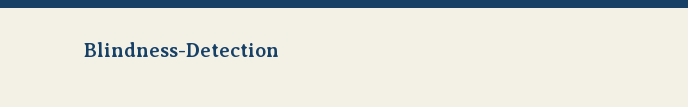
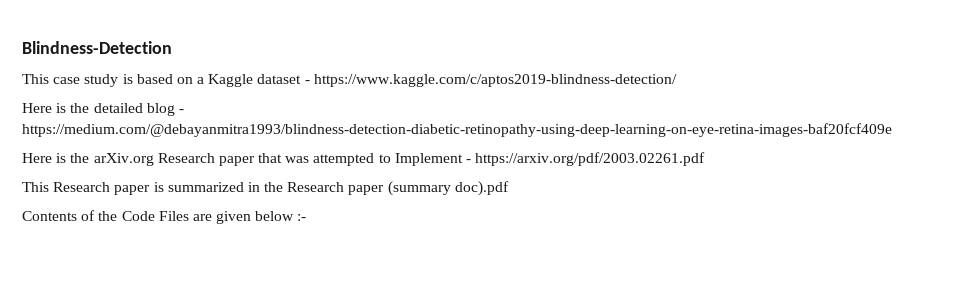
+ This case study is based on a Kaggle dataset - https://www.kaggle.com/c/aptos2019-blindness-detection/
+ Here is the detailed blog - https://medium.com/@debayanmitra1993/blindness-detection-diabetic-retinopathy-using-deep-learning-on-eye-retina-images-baf20fcf409e
+ Here is the arXiv.org Research paper that was attempted to Implement - https://arxiv.org/pdf/2003.02261.pdf
+ This Research paper is summarized in the Research paper (summary doc).pdf
+ Contents of the Code Files are given below :-

